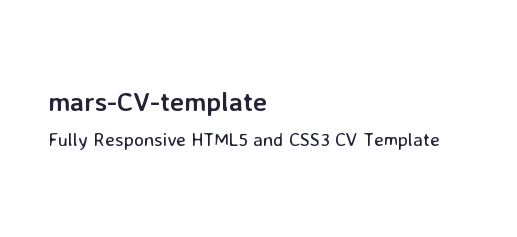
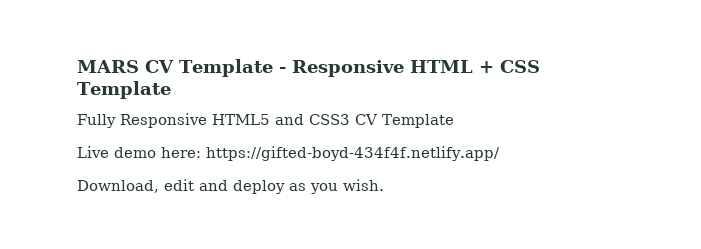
- mars-CV-template
+ MARS CV Template - Responsive HTML + CSS Template
+ Live demo here: https://gifted-boyd-434f4f.netlify.app/
+ Download, edit and deploy as you wish.

